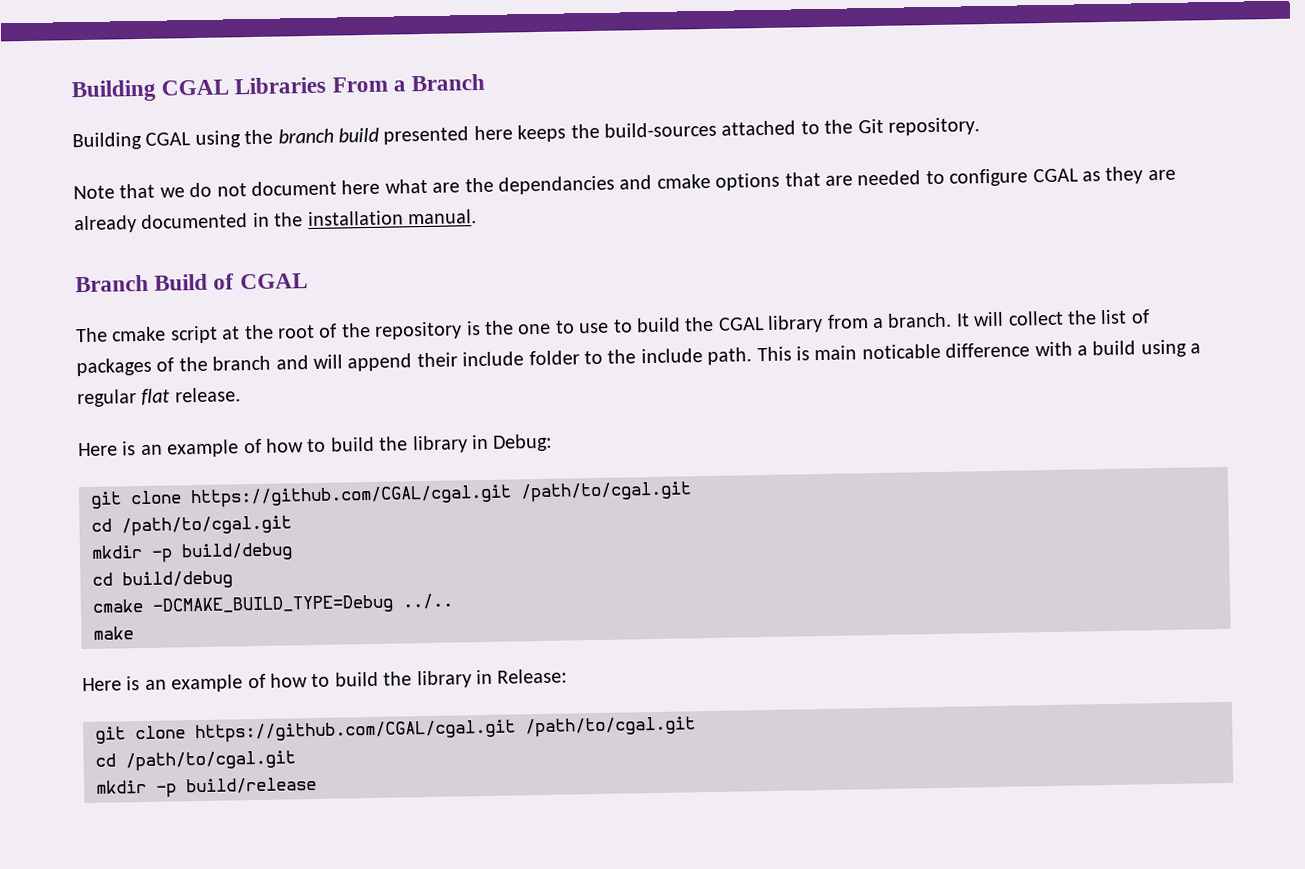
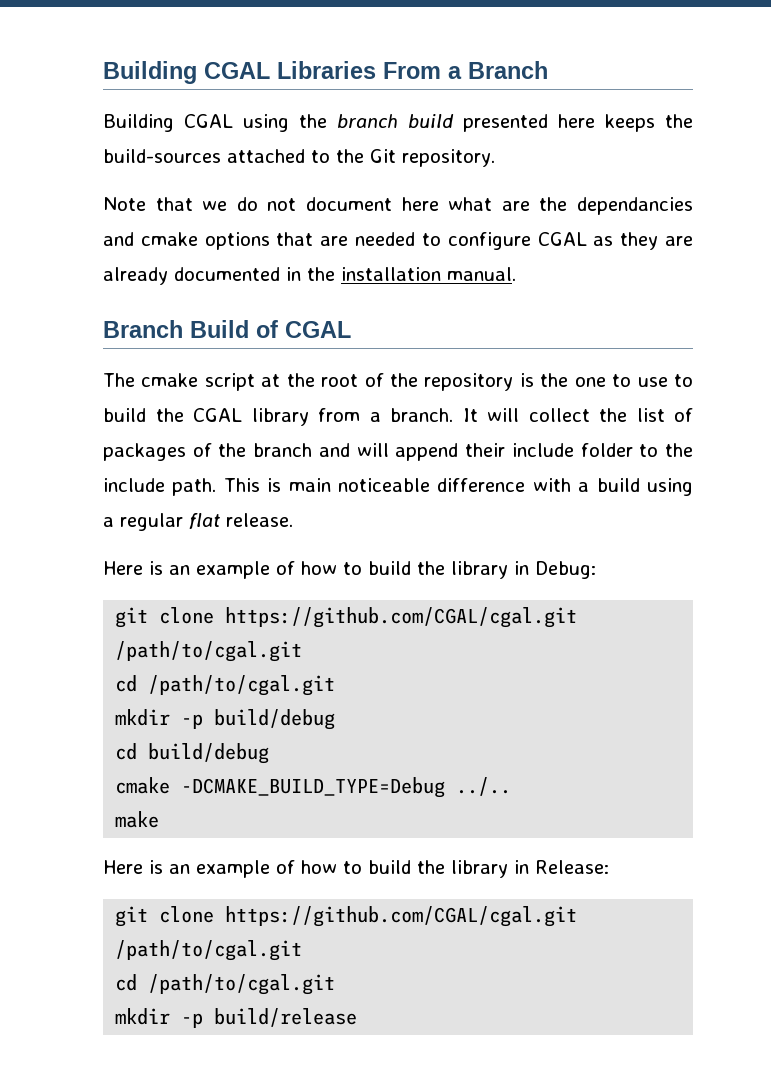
- This is main noticable difference with a build using a regular flat release.
+ This is main noticeable difference with a build using a regular flat release.

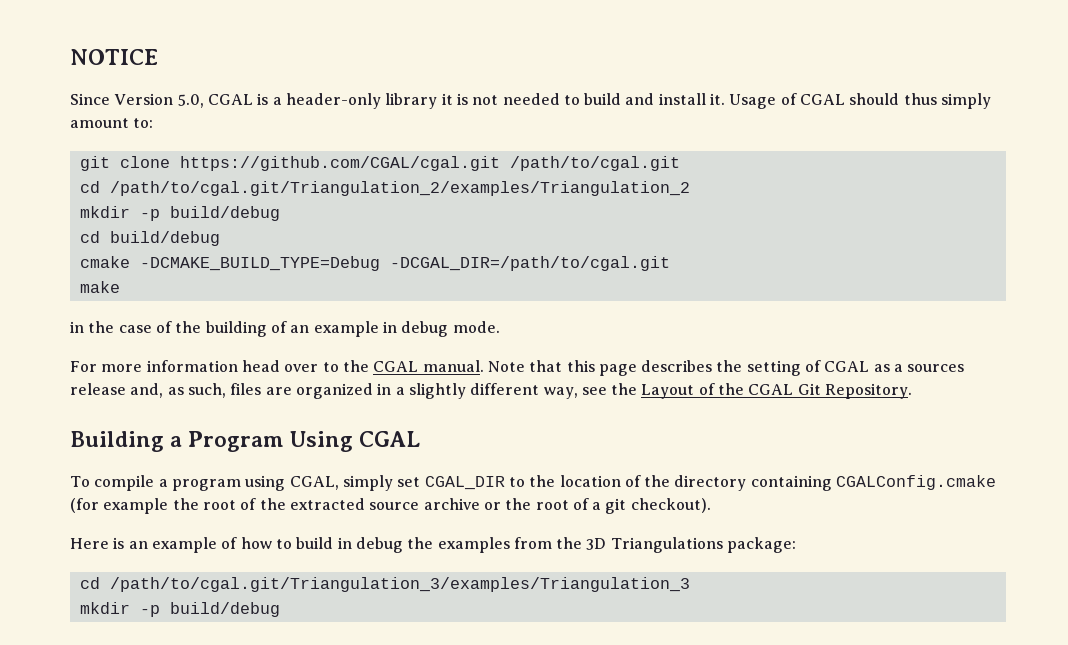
- Building CGAL Libraries From a Branch
- Building CGAL using the branch build presented here keeps the build-sources attached to the Git repository.
- Note that we do not document here what are the dependancies and cmake options that are needed to configure CGAL as they are already documented in the installation manual.
- Branch Build of CGAL
- The cmake script at the root of the repository is the one to use to build the CGAL library from a branch. It will collect the list of packages of the branch and will append their include folder to the include path. This is main noticeable difference with a build using a regular flat release.
- Here is an example of how to build the library in Debug:
+ NOTICE
+ Since Version 5.0, CGAL is a header-only library it is not needed to build and install it. Usage of CGAL should thus simply amount to:
  git clone https://github.com/CGAL/cgal.git /path/to/cgal.git
- cd /path/to/cgal.git
+ cd /path/to/cgal.git/Triangulation_2/examples/Triangulation_2
- cmake -DCMAKE_BUILD_TYPE=Debug ../..
+ cmake -DCMAKE_BUILD_TYPE=Debug -DCGAL_DIR=/path/to/cgal.git
- Here is an example of how to build the library in Release:
- git clone https://github.com/CGAL/cgal.git /path/to/cgal.git
- cd /path/to/cgal.git
- mkdir -p build/release
+ in the case of the building of an example in debug mode.
+ For more information head over to the CGAL manual. Note that this page describes the setting of CGAL as a sources release and, as such, files are organized in a slightly different way, see the Layout of the CGAL Git Repository.
+ Building a Program Using CGAL
+ To compile a program using CGAL, simply set CGAL_DIR to the location of the directory containing CGALConfig.cmake (for example the root of the extracted source archive or the root of a git checkout).
+ Here is an example of how to build in debug the examples from the 3D Triangulations package:
+ cd /path/to/cgal.git/Triangulation_3/examples/Triangulation_3
+ mkdir -p build/debug

